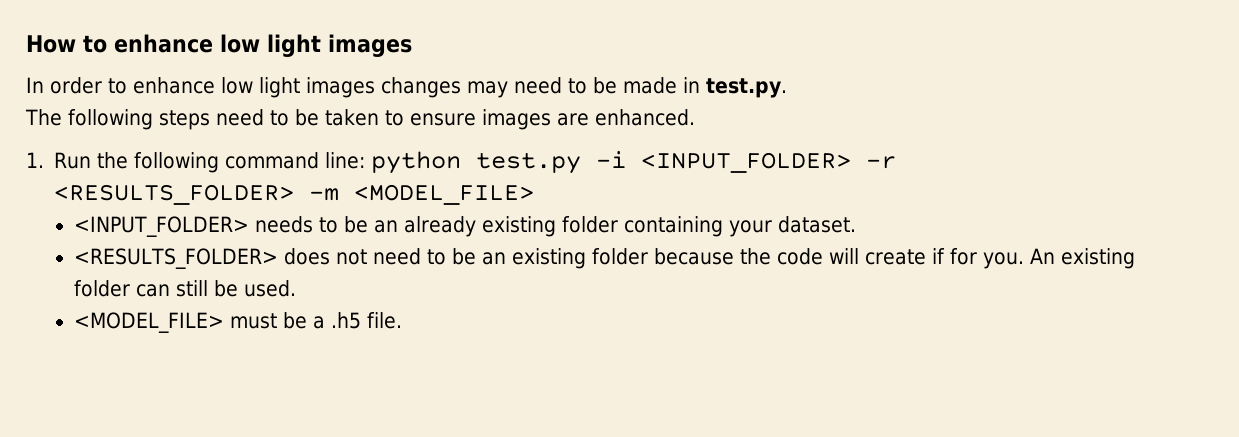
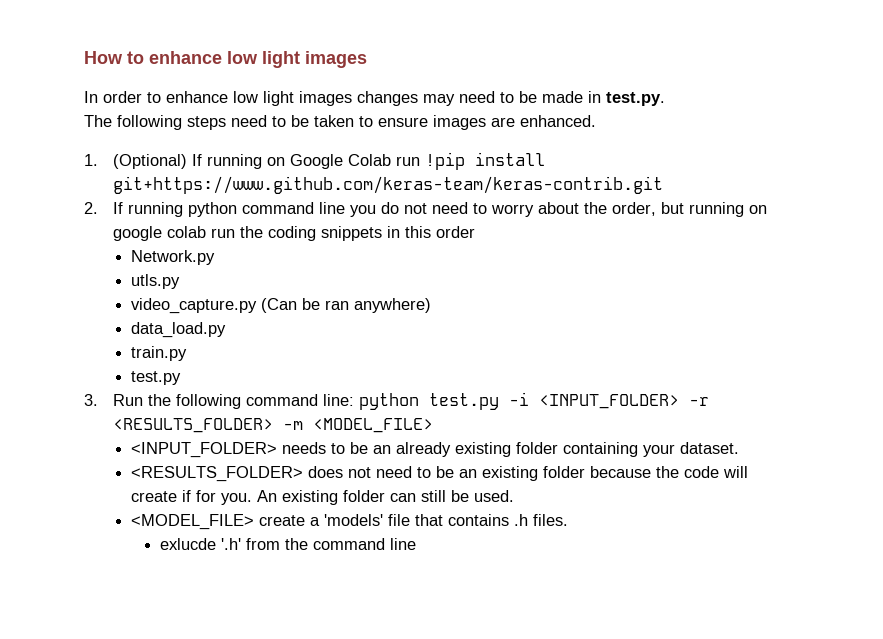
- 1. Run the following command line: python test.py -i <INPUT_FOLDER> -r <RESULTS_FOLDER> -m <MODEL_FILE>
+ 1. (Optional) If running on Google Colab run !pip install git+https://www.github.com/keras-team/keras-contrib.git
+ 2. If running python command line you do not need to worry about the order, but running on google colab run the coding snippets in this order
+ Network.py
+ utls.py
+ video_capture.py (Can be ran anywhere)
+ data_load.py
+ train.py
+ test.py
+ 3. Run the following command line: python test.py -i <INPUT_FOLDER> -r <RESULTS_FOLDER> -m <MODEL_FILE>
- <MODEL_FILE> must be a .h5 file.
+ <MODEL_FILE> create a 'models' file that contains .h files.
+ exlucde '.h' from the command line

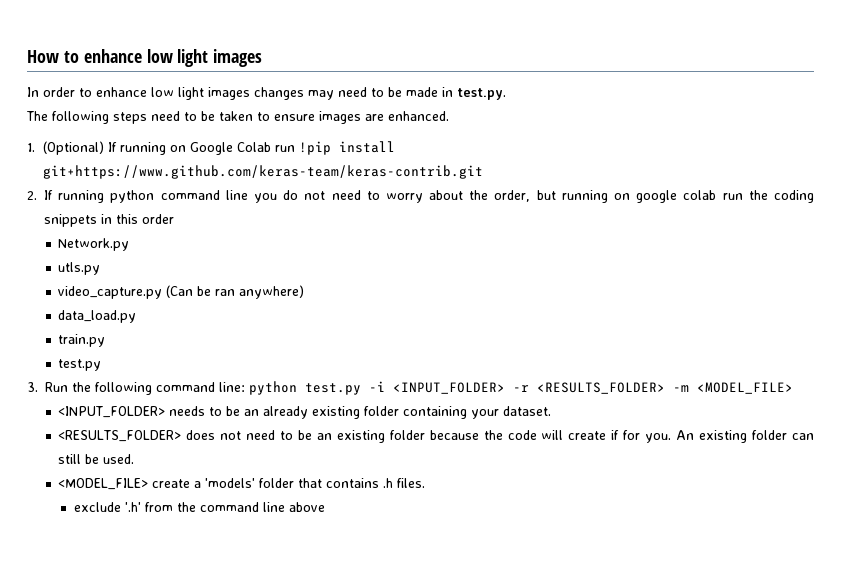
- <MODEL_FILE> create a 'models' file that contains .h files.
+ <MODEL_FILE> create a 'models' folder that contains .h files.
- exlucde '.h' from the command line
+ exclude '.h' from the command line above

